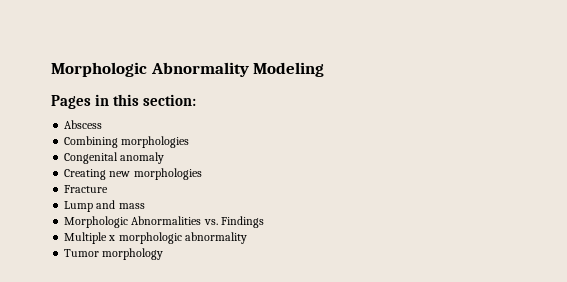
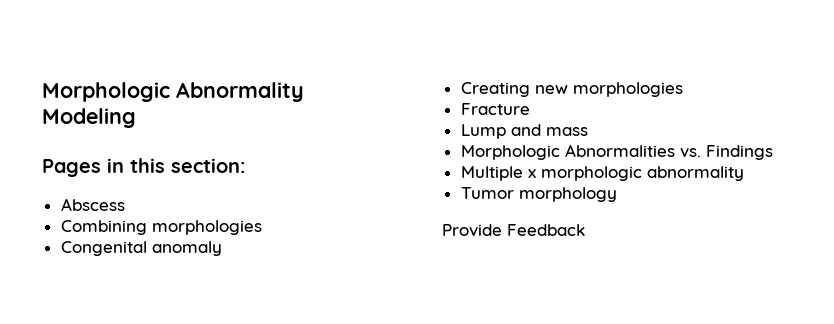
+ Provide Feedback

